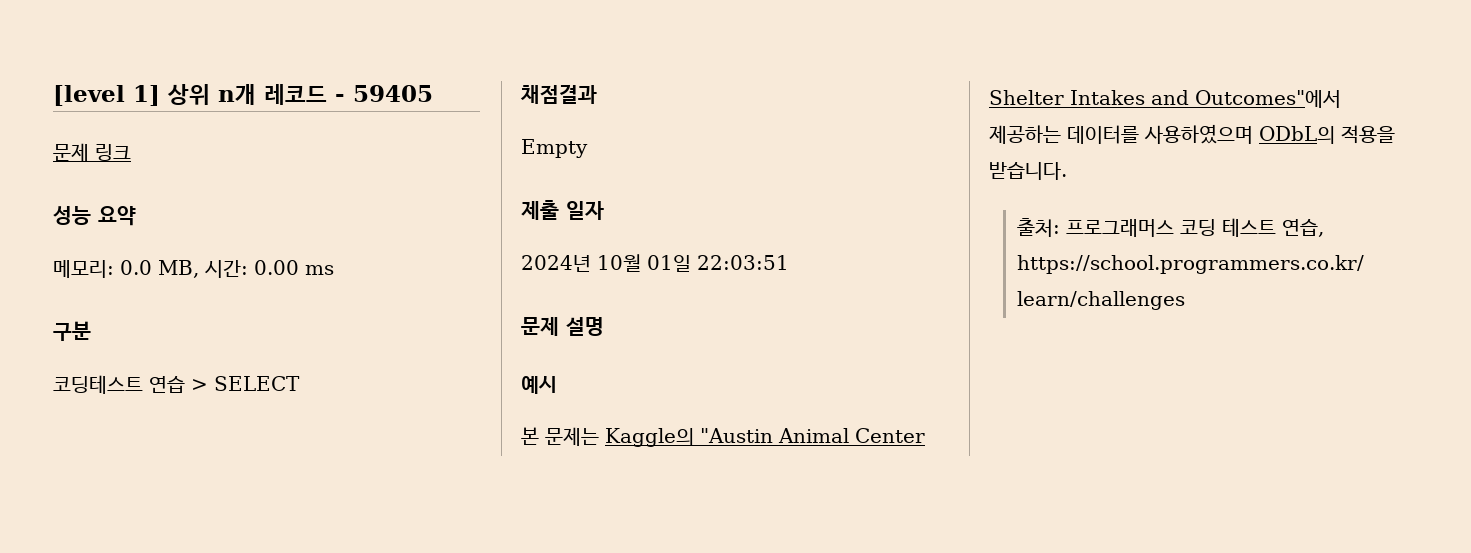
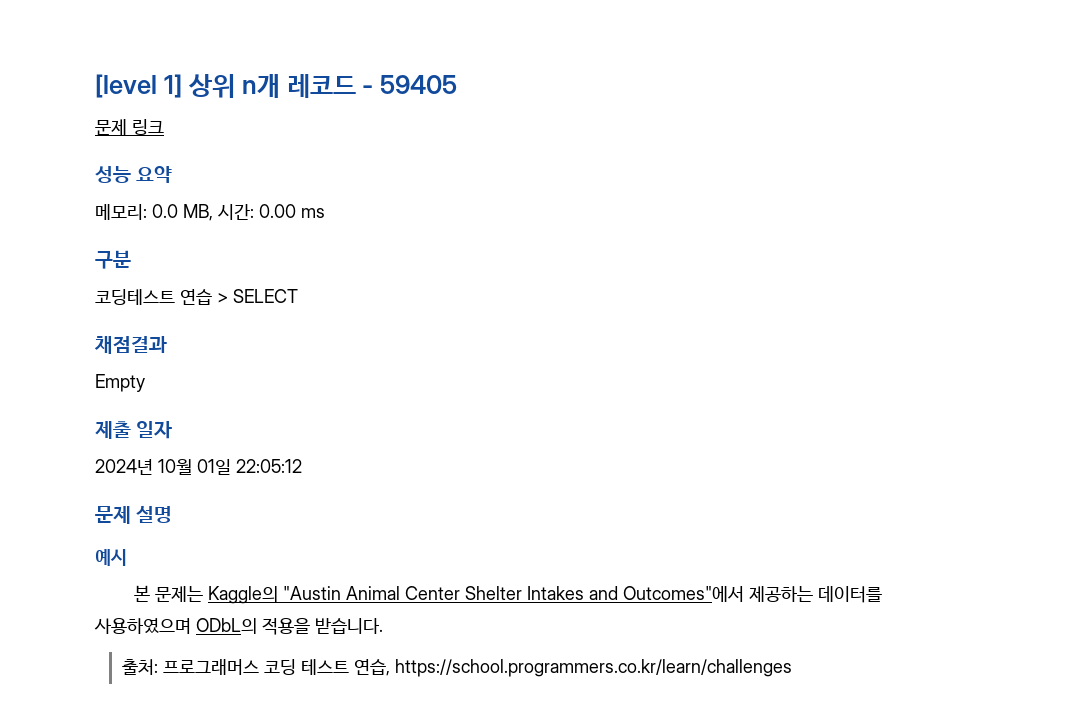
- 2024년 10월 01일 22:03:51
+ 2024년 10월 01일 22:05:12

